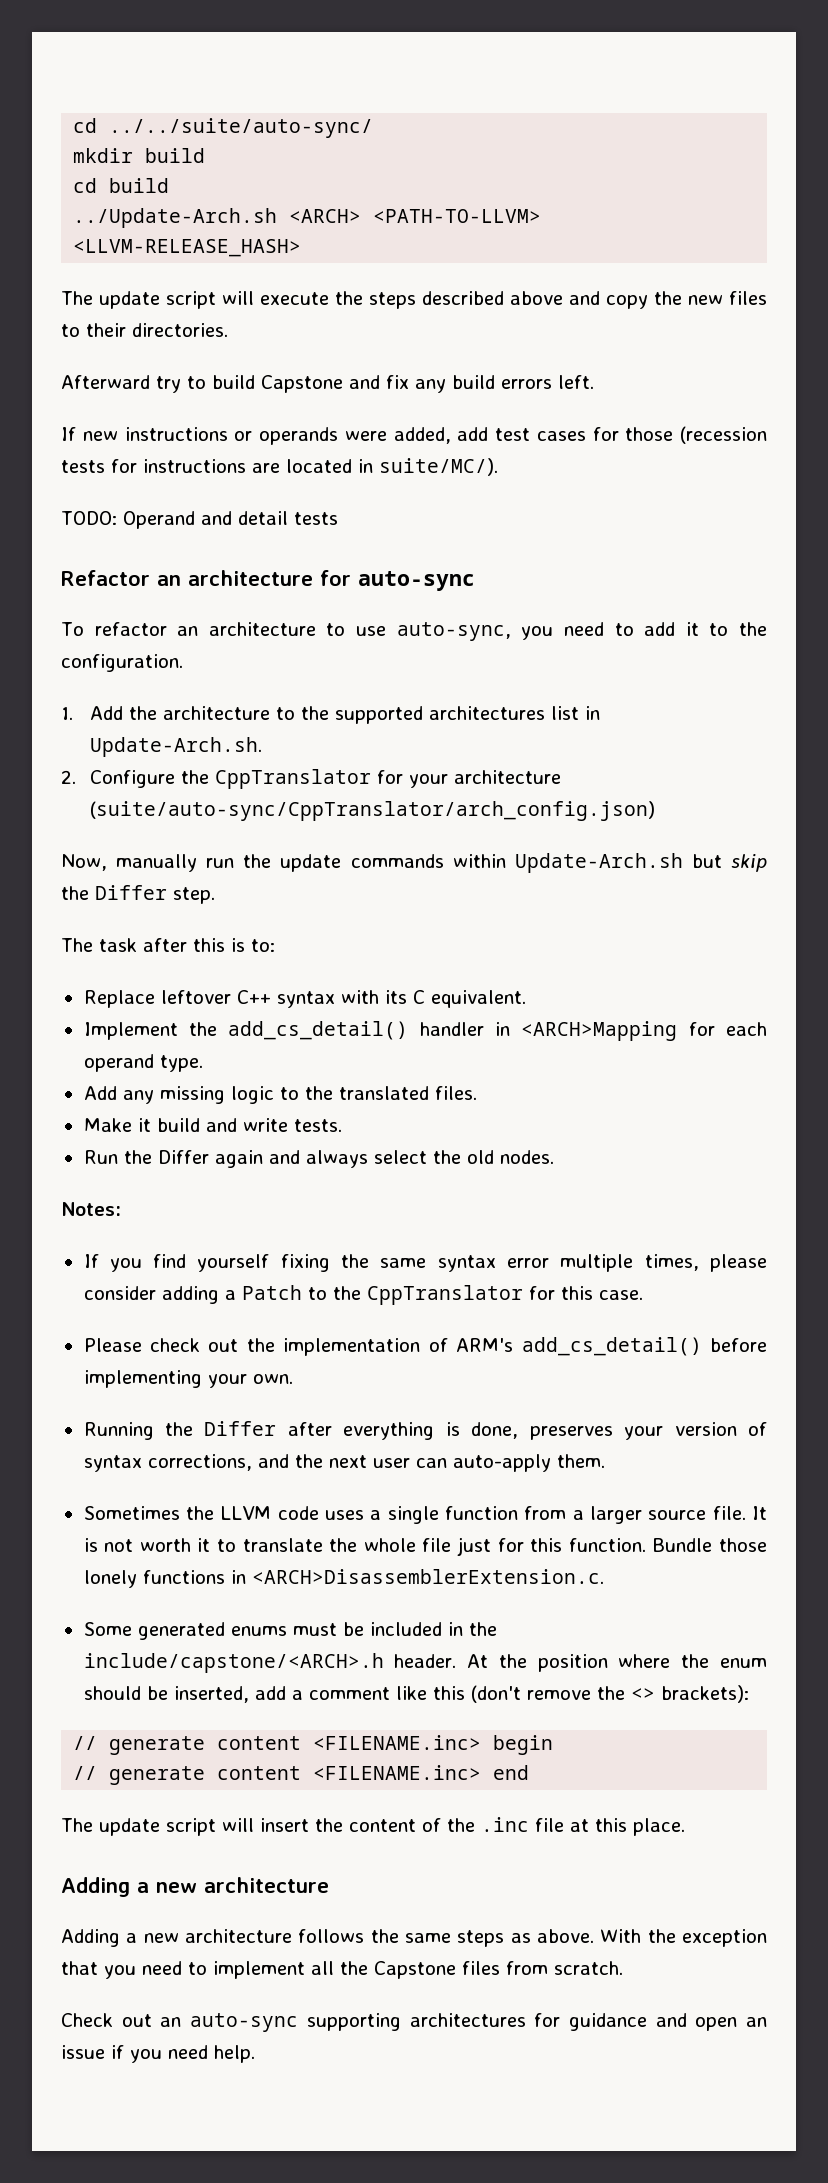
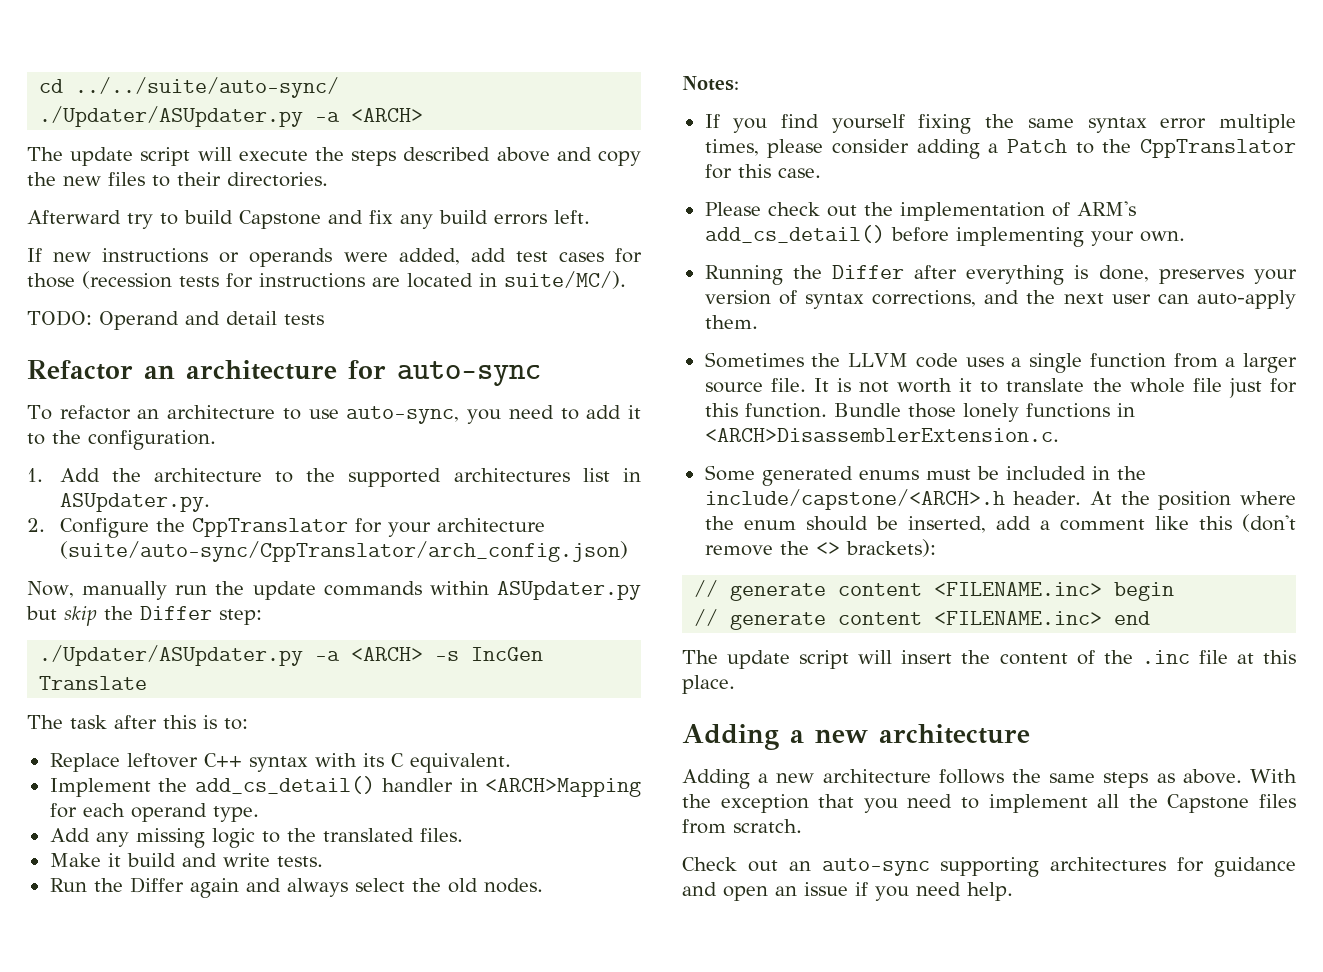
  cd ../../suite/auto-sync/
- mkdir build
- cd build
- ../Update-Arch.sh <ARCH> <PATH-TO-LLVM> <LLVM-RELEASE_HASH>
+ ./Updater/ASUpdater.py -a <ARCH>
- 1. Add the architecture to the supported architectures list in Update-Arch.sh.
+ 1. Add the architecture to the supported architectures list in ASUpdater.py.
- Now, manually run the update commands within Update-Arch.sh but skip the Differ step.
+ Now, manually run the update commands within ASUpdater.py but skip the Differ step:
+ ./Updater/ASUpdater.py -a <ARCH> -s IncGen Translate

